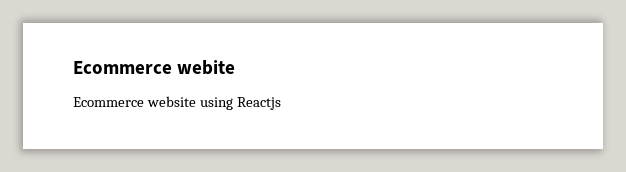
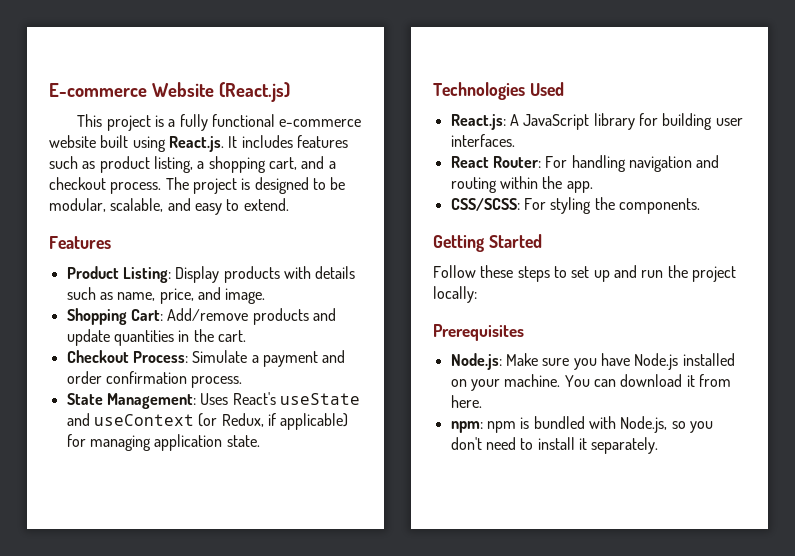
- Ecommerce webite
- Ecommerce website using Reactjs
+ E-commerce Website (React.js)
+ This project is a fully functional e-commerce website built using React.js. It includes features such as product listing, a shopping cart, and a checkout process. The project is designed to be modular, scalable, and easy to extend.
+ Features
+ Product Listing: Display products with details such as name, price, and image.
+ Shopping Cart: Add/remove products and update quantities in the cart.
+ Checkout Process: Simulate a payment and order confirmation process.
+ State Management: Uses React's useState and useContext (or Redux, if applicable) for managing application state.
+ Technologies Used
+ React.js: A JavaScript library for building user interfaces.
+ React Router: For handling navigation and routing within the app.
+ CSS/SCSS: For styling the components.
+ Getting Started
+ Follow these steps to set up and run the project locally:
+ Prerequisites
+ Node.js: Make sure you have Node.js installed on your machine. You can download it from here.
+ npm: npm is bundled with Node.js, so you don't need to install it separately.

